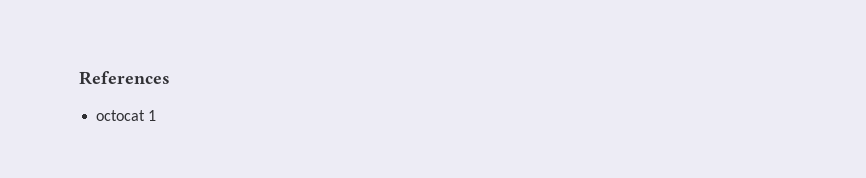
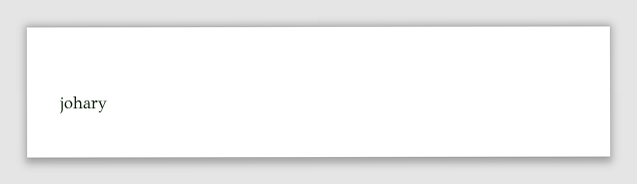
- References
- octocat 1
+ johary

